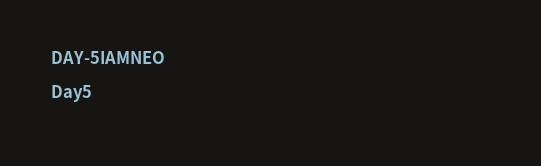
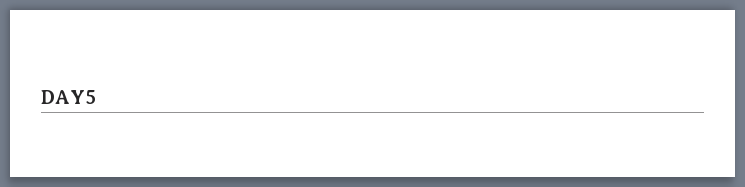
- DAY-5IAMNEO
- Day5
+ DAY5

